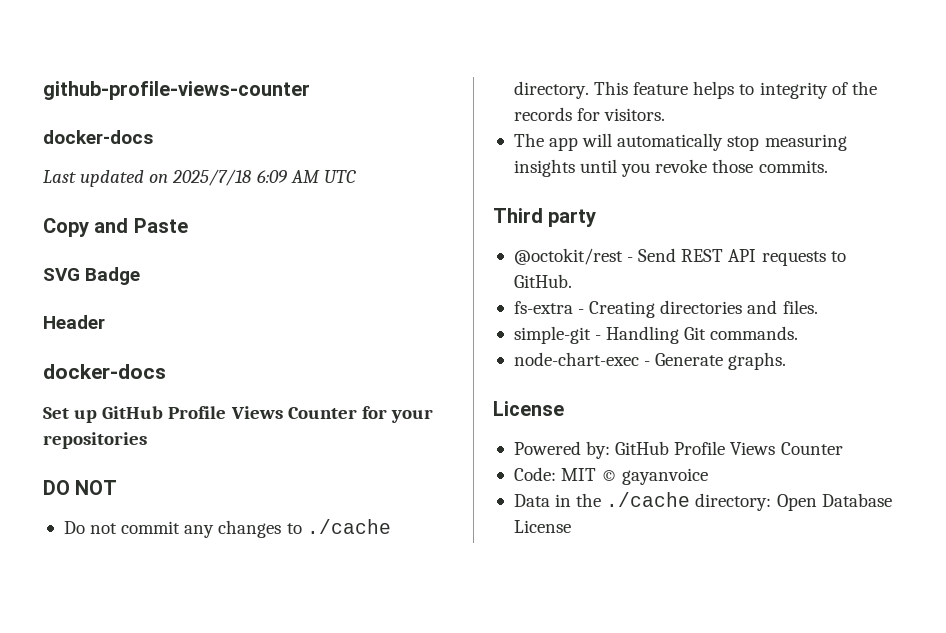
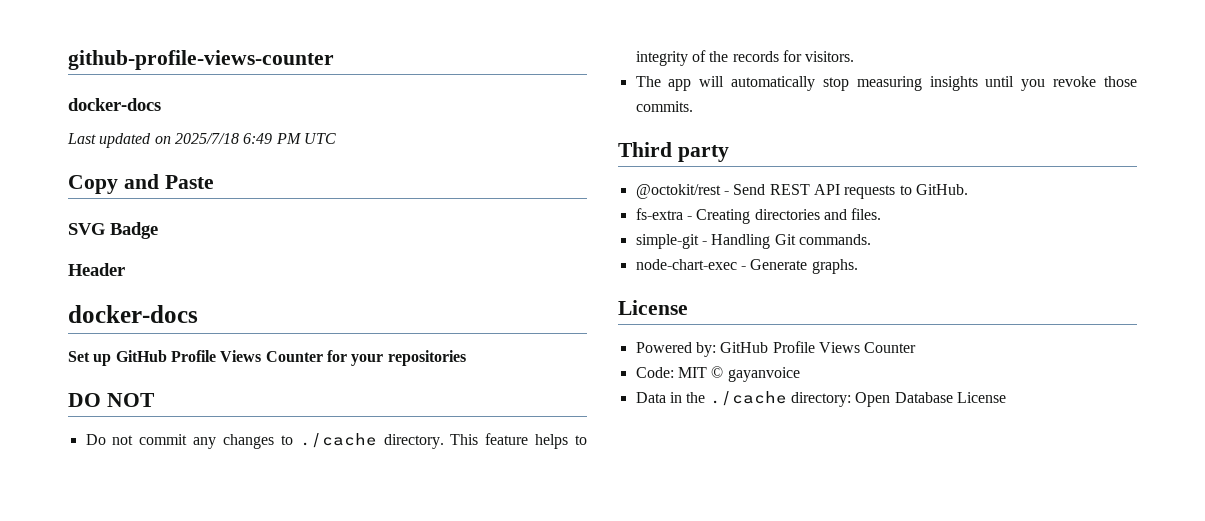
- Last updated on 2025/7/18 6:09 AM UTC
+ Last updated on 2025/7/18 6:49 PM UTC

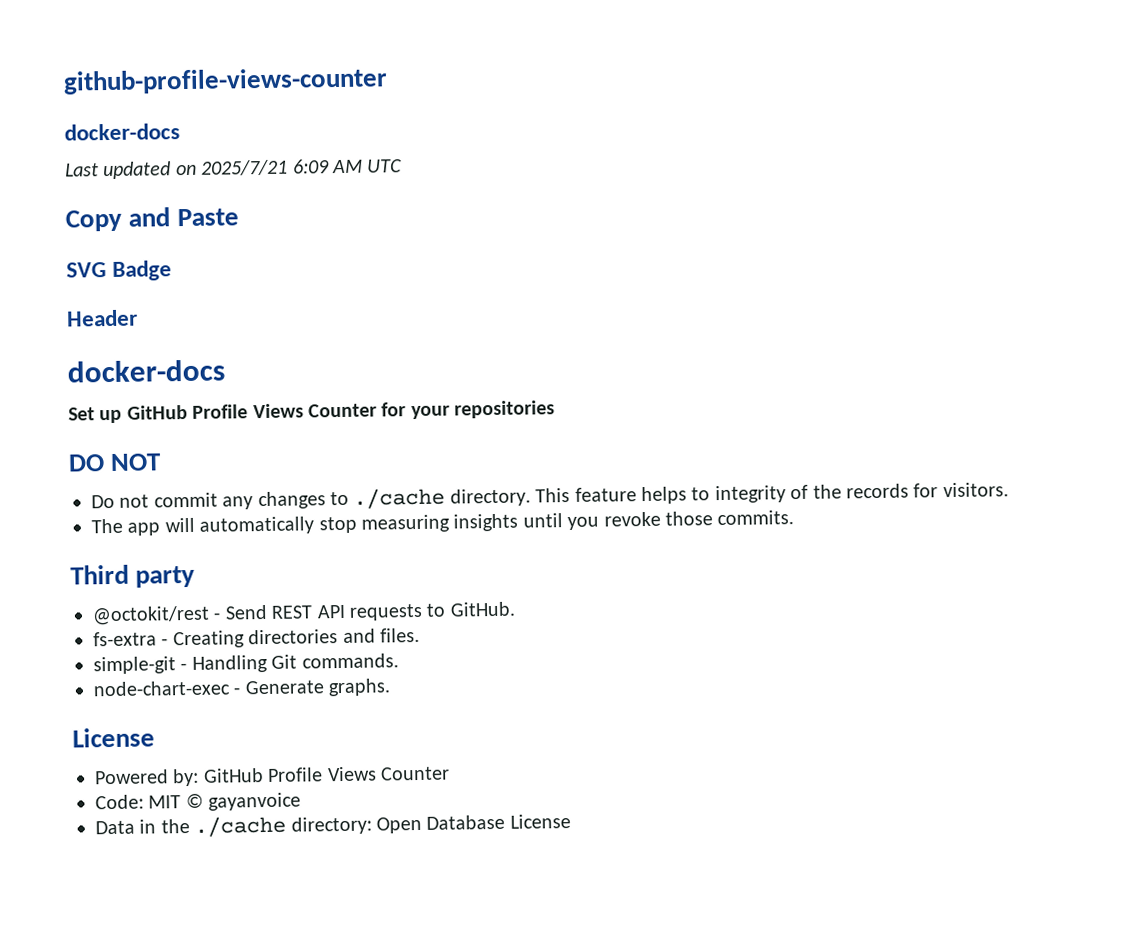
- Last updated on 2025/7/18 6:49 PM UTC
+ Last updated on 2025/7/21 6:09 AM UTC

